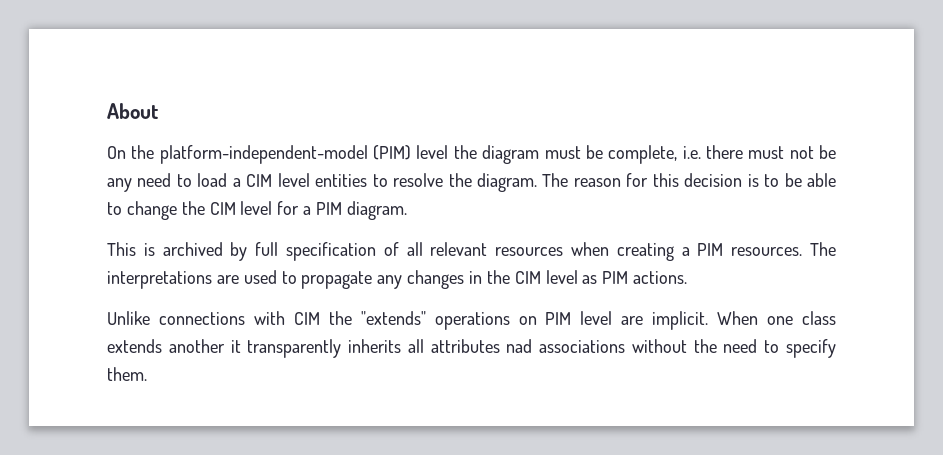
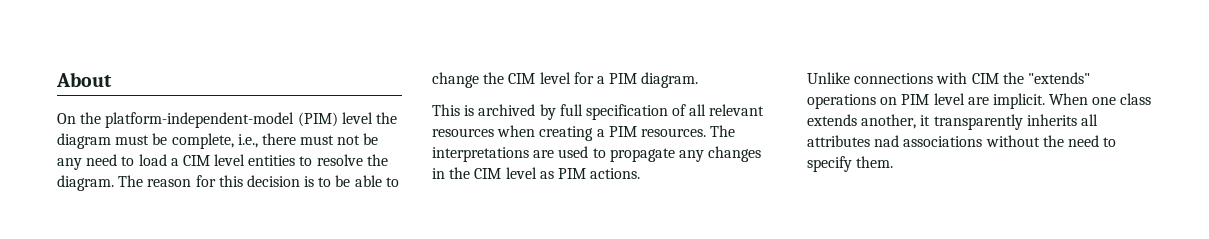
- On the platform-independent-model (PIM) level the diagram must be complete, i.e. there must not be any need to load a CIM level entities to resolve the diagram.
+ On the platform-independent-model (PIM) level the diagram must be complete, i.e., there must not be any need to load a CIM level entities to resolve the diagram.
- When one class extends another it transparently inherits all attributes nad associations without the need to specify them.
+ When one class extends another, it transparently inherits all attributes nad associations without the need to specify them.

